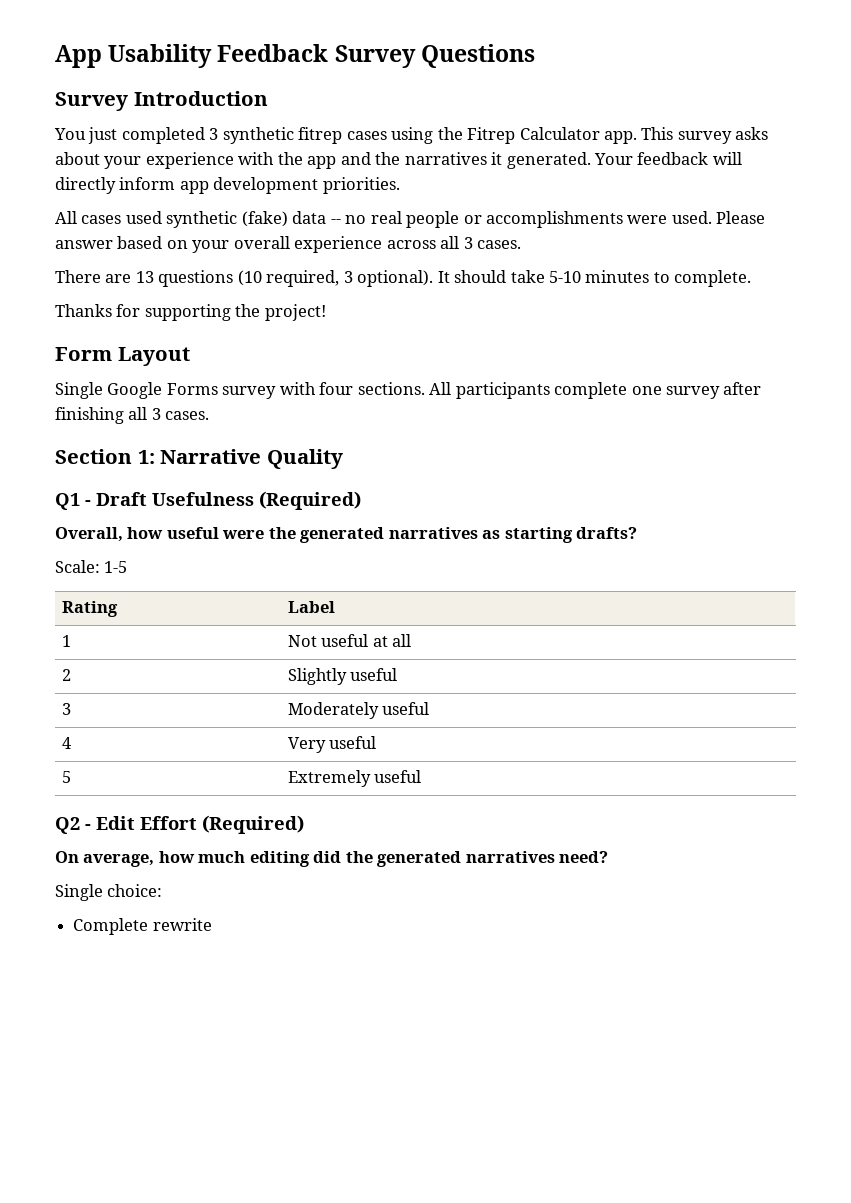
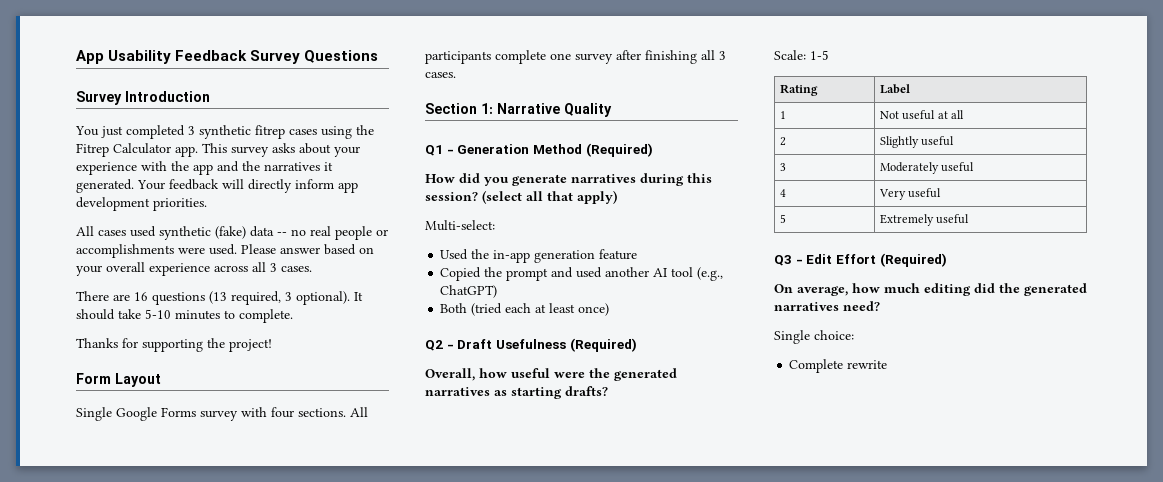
- There are 13 questions (10 required, 3 optional).
+ There are 16 questions (13 required, 3 optional).
- Q1 - Draft Usefulness (Required)
+ Q1 - Generation Method (Required)
+ How did you generate narratives during this session? (select all that apply)
+ Multi-select:
+ Used the in-app generation feature
+ Copied the prompt and used another AI tool (e.g., ChatGPT)
+ Both (tried each at least once)
+ Q2 - Draft Usefulness (Required)
- Q2 - Edit Effort (Required)
+ Q3 - Edit Effort (Required)

